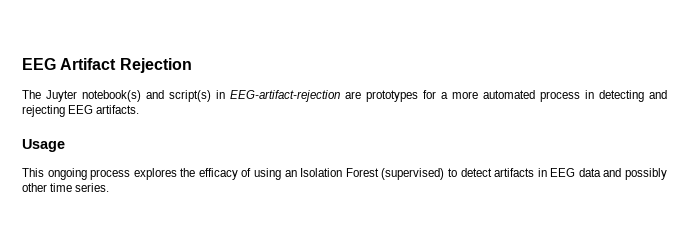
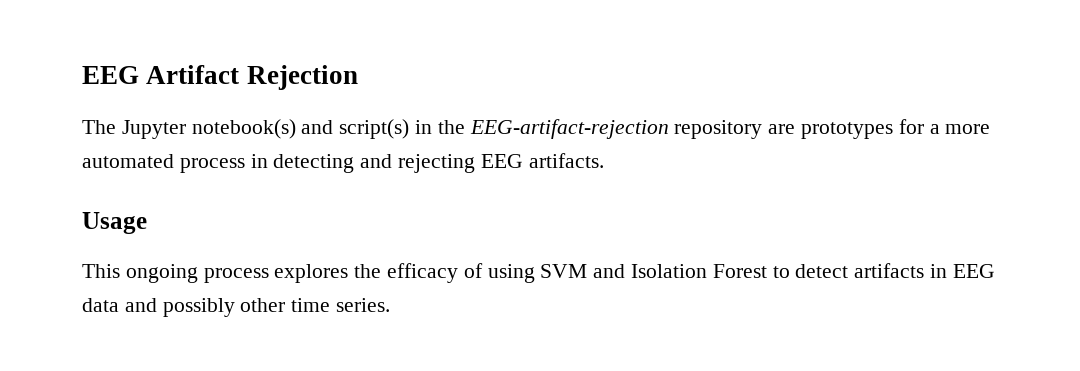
- The Juyter notebook(s) and script(s) in EEG-artifact-rejection are prototypes for a more automated process in detecting and rejecting EEG artifacts.
+ The Jupyter notebook(s) and script(s) in the EEG-artifact-rejection repository are prototypes for a more automated process in detecting and rejecting EEG artifacts.
- This ongoing process explores the efficacy of using an Isolation Forest (supervised) to detect artifacts in EEG data and possibly other time series.
+ This ongoing process explores the efficacy of using SVM and Isolation Forest to detect artifacts in EEG data and possibly other time series.

